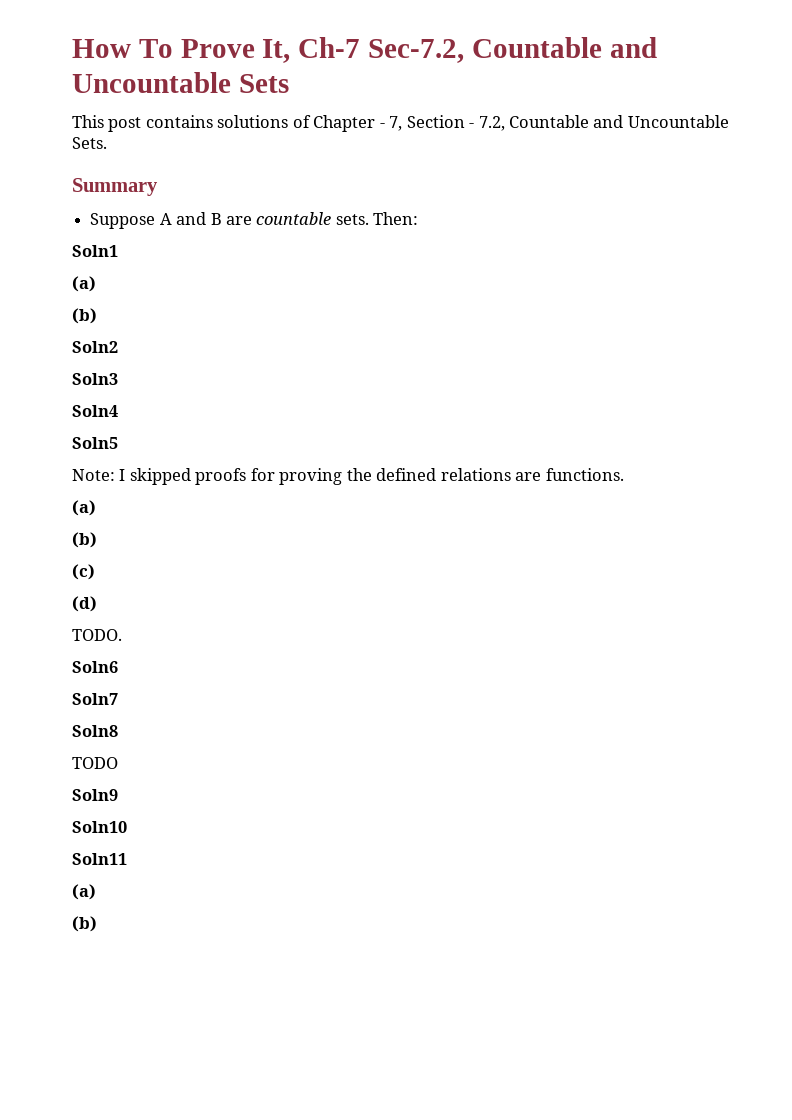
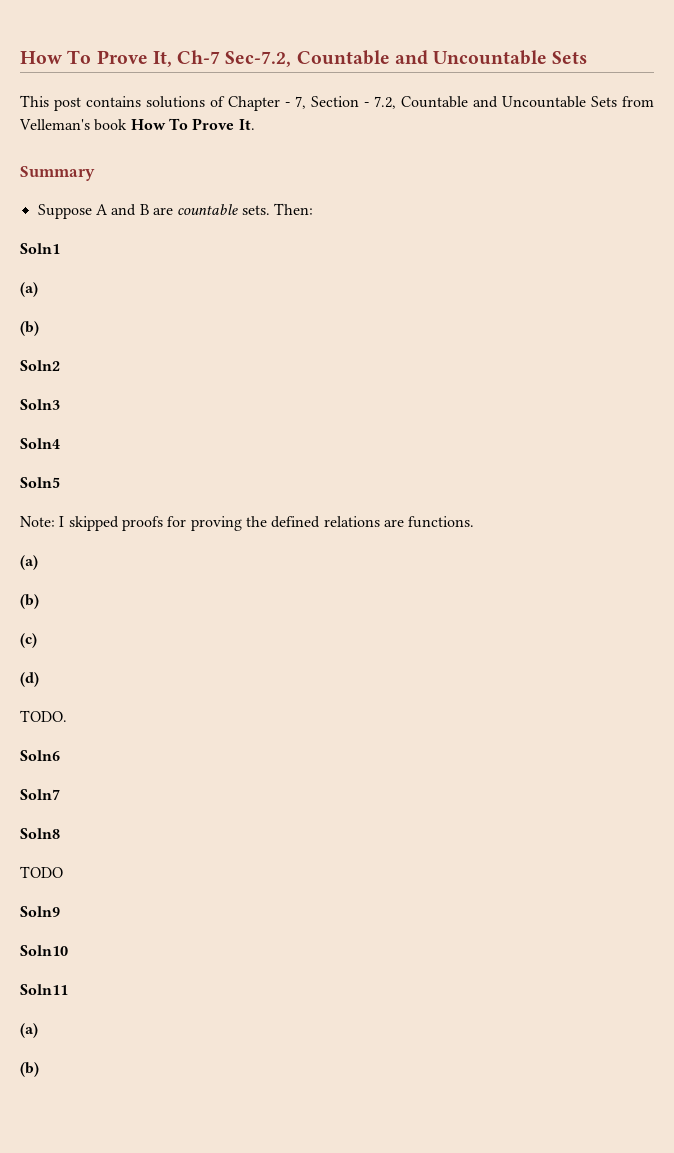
- This post contains solutions of Chapter - 7, Section - 7.2, Countable and Uncountable Sets.
+ This post contains solutions of Chapter - 7, Section - 7.2, Countable and Uncountable Sets from Velleman's book How To Prove It.

